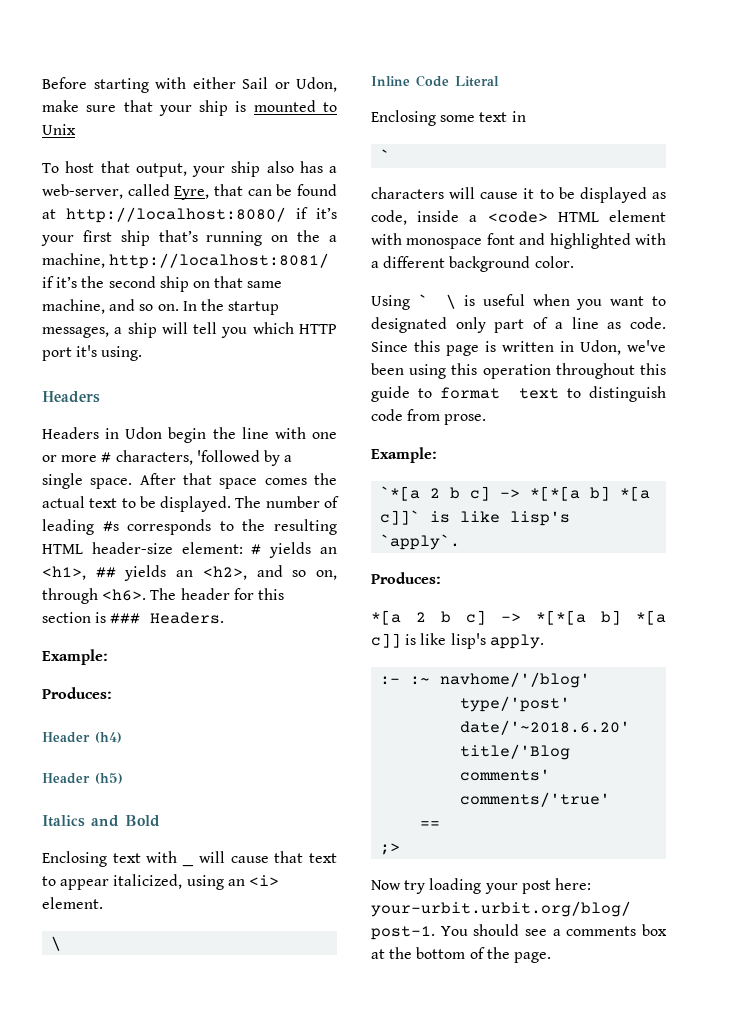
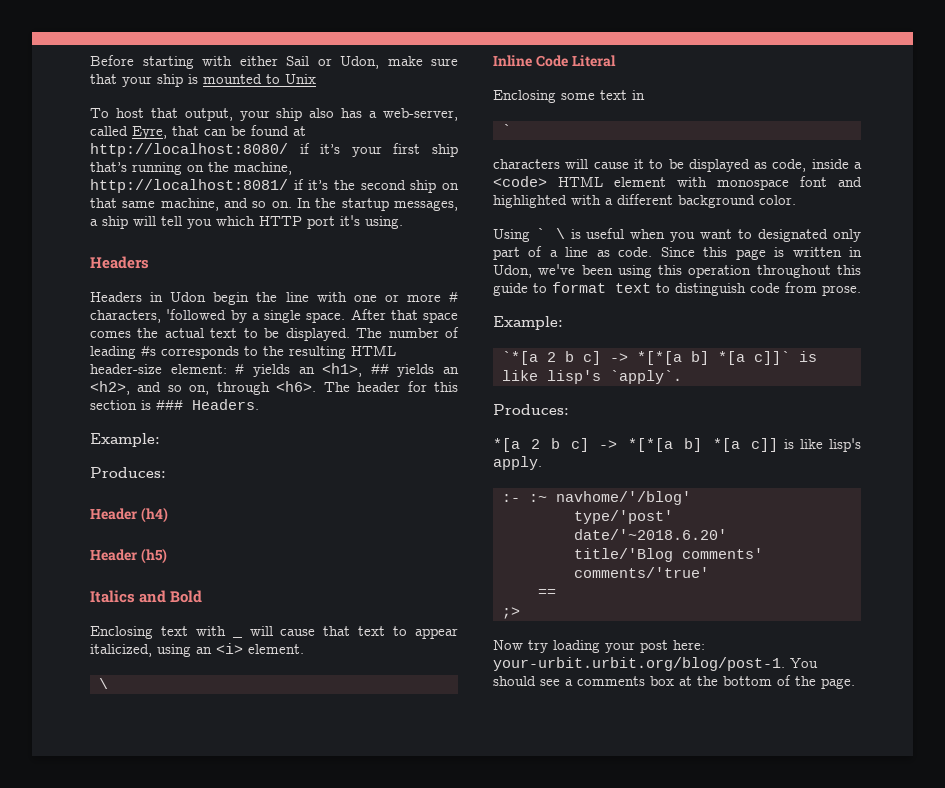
- To host that output, your ship also has a web-server, called Eyre, that can be found at http://localhost:8080/ if it’s your first ship that’s running on the a machine, http://localhost:8081/ if it’s the second ship on that same machine, and so on.
+ To host that output, your ship also has a web-server, called Eyre, that can be found at http://localhost:8080/ if it’s your first ship that’s running on the machine, http://localhost:8081/ if it’s the second ship on that same machine, and so on.

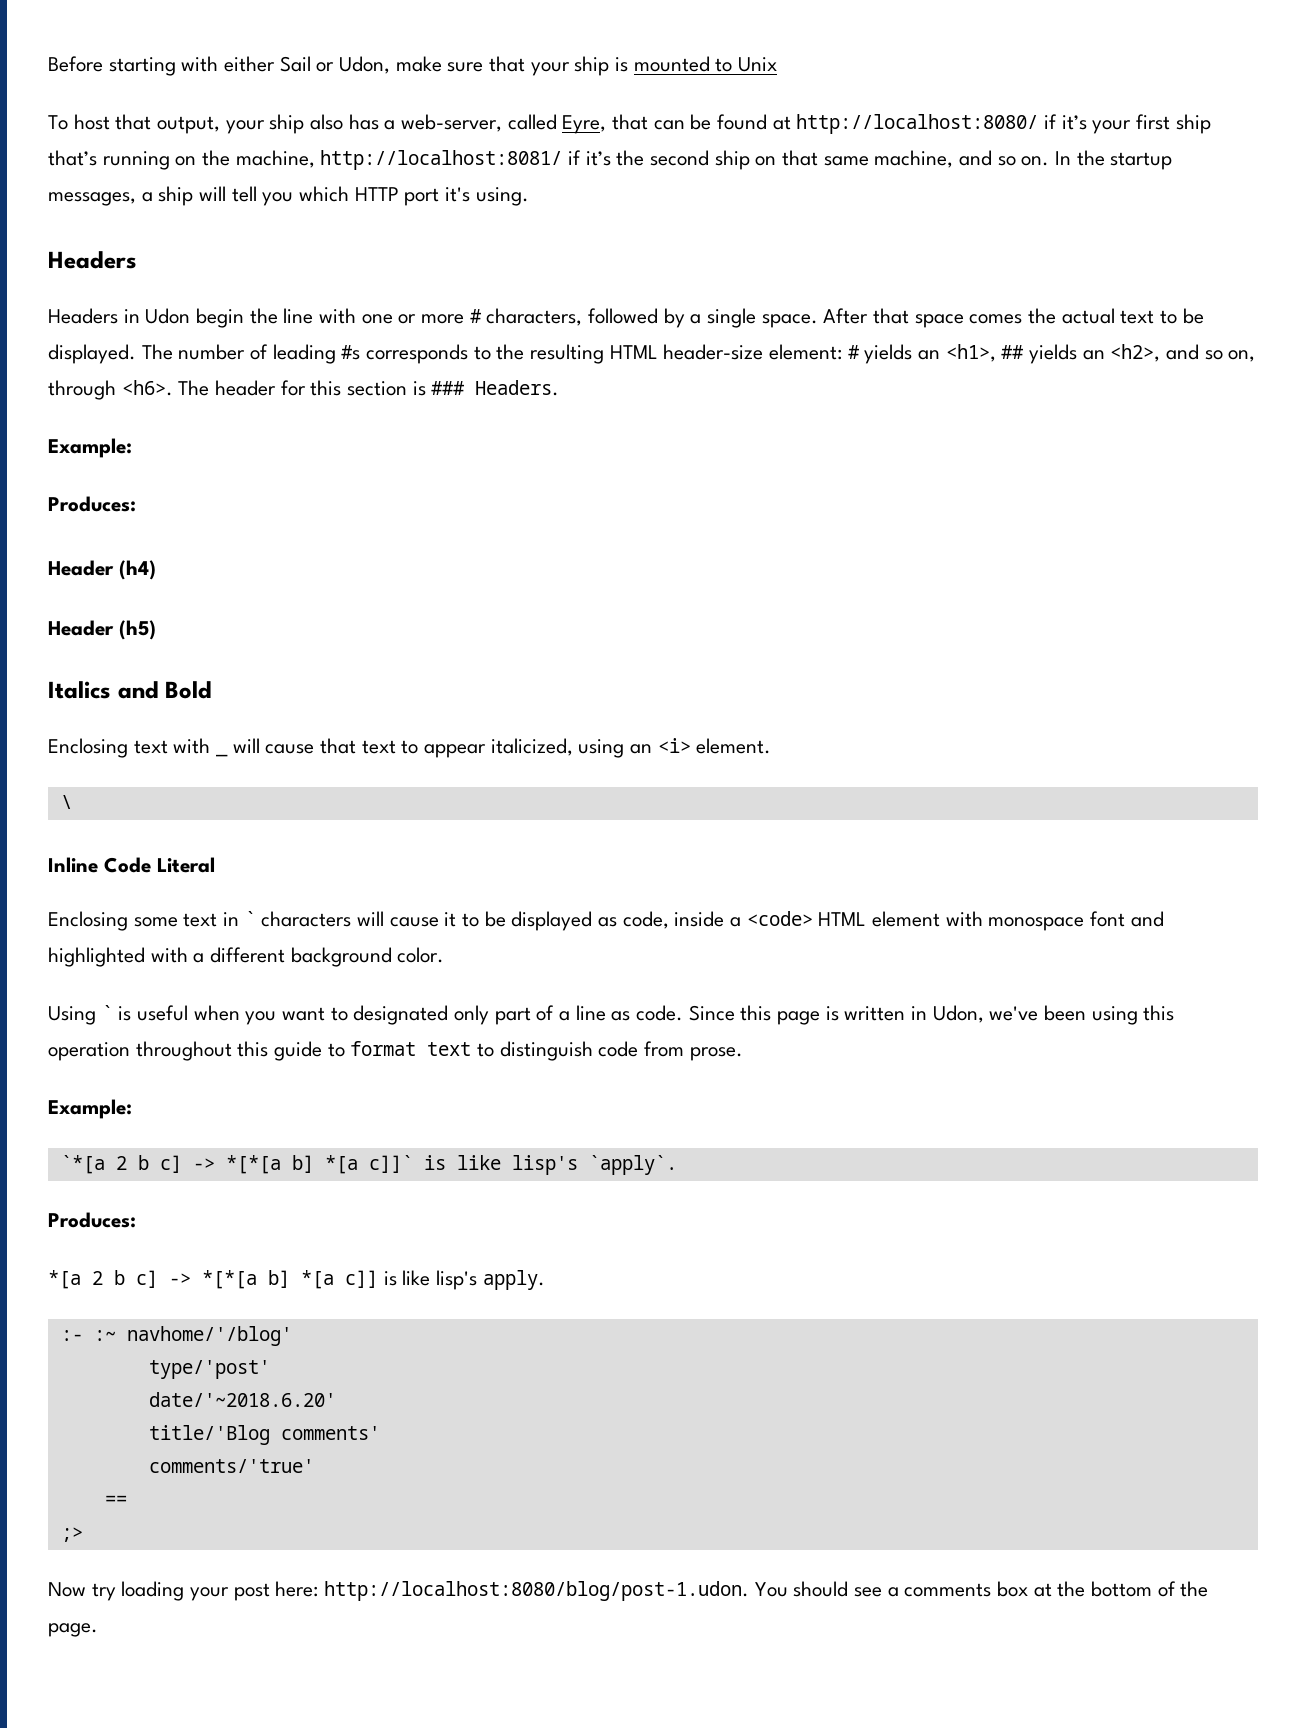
- Headers in Udon begin the line with one or more # characters, 'followed by a single space.
+ Headers in Udon begin the line with one or more # characters, followed by a single space.
- Enclosing some text in
- `
- characters will cause it to be displayed as code, inside a <code> HTML element with monospace font and highlighted with a different background color.
+ Enclosing some text in ` characters will cause it to be displayed as code, inside a <code> HTML element with monospace font and highlighted with a different background color.
- Using ` \ is useful when you want to designated only part of a line as code.
+ Using ` is useful when you want to designated only part of a line as code.
- Now try loading your post here: your-urbit.urbit.org/blog/post-1. You should see a comments box at the bottom of the page.
+ Now try loading your post here: http://localhost:8080/blog/post-1.udon. You should see a comments box at the bottom of the page.

